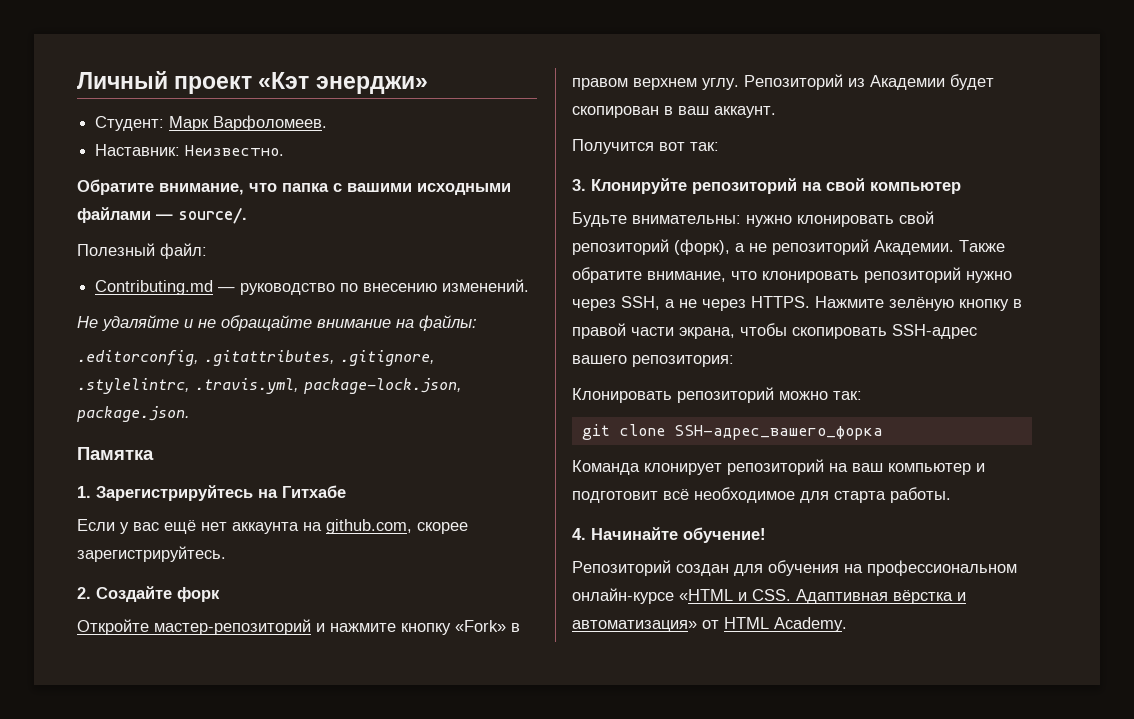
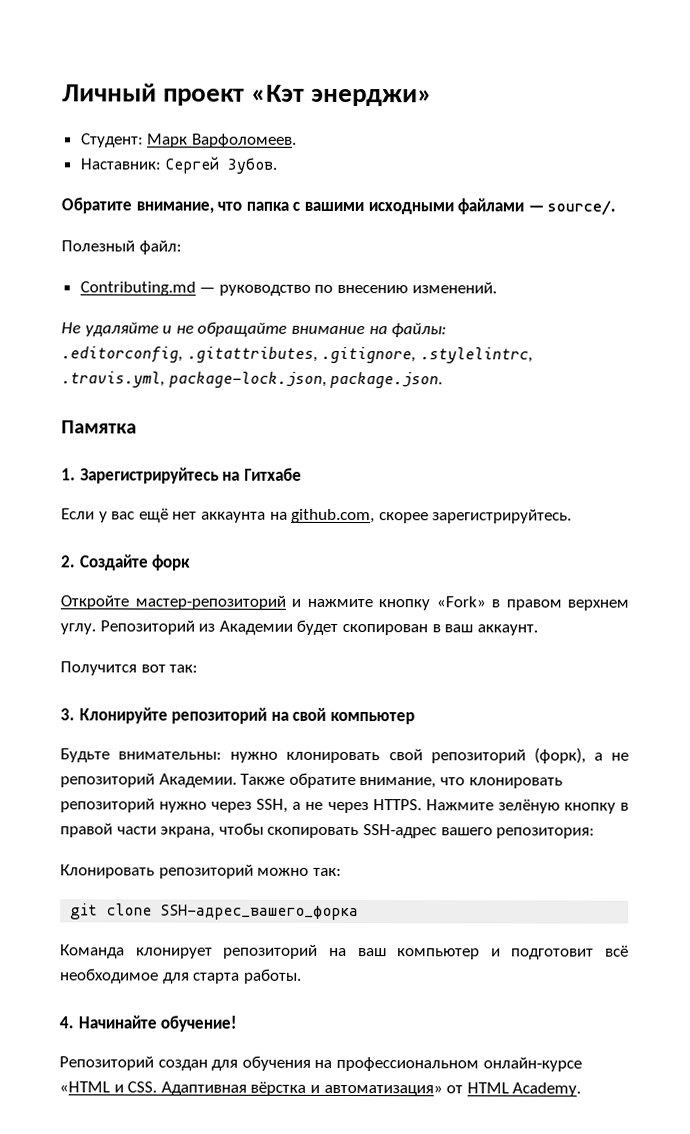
- Наставник: Неизвестно.
+ Наставник: Сергей Зубов.

